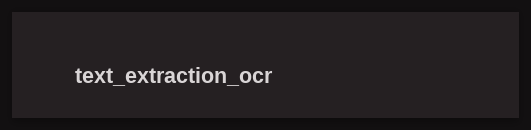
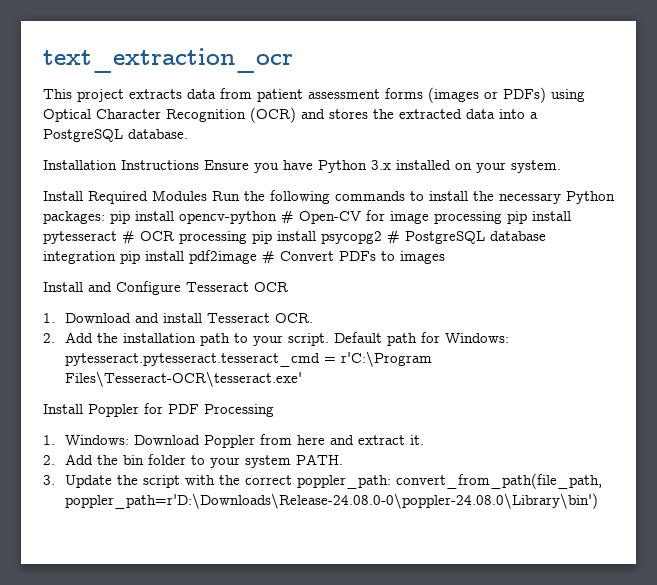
+ This project extracts data from patient assessment forms (images or PDFs) using Optical Character Recognition (OCR) and stores the extracted data into a PostgreSQL database.
+ Installation Instructions Ensure you have Python 3.x installed on your system.
+ Install Required Modules Run the following commands to install the necessary Python packages: pip install opencv-python # Open-CV for image processing pip install pytesseract # OCR processing pip install psycopg2 # PostgreSQL database integration pip install pdf2image # Convert PDFs to images
+ Install and Configure Tesseract OCR
+ 1. Download and install Tesseract OCR.
+ 2. Add the installation path to your script. Default path for Windows: pytesseract.pytesseract.tesseract_cmd = r'C:\Program Files\Tesseract-OCR\tesseract.exe'
+ Install Poppler for PDF Processing
+ 1. Windows: Download Poppler from here and extract it.
+ 2. Add the bin folder to your system PATH.
+ 3. Update the script with the correct poppler_path: convert_from_path(file_path, poppler_path=r'D:\Downloads\Release-24.08.0-0\poppler-24.08.0\Library\bin')

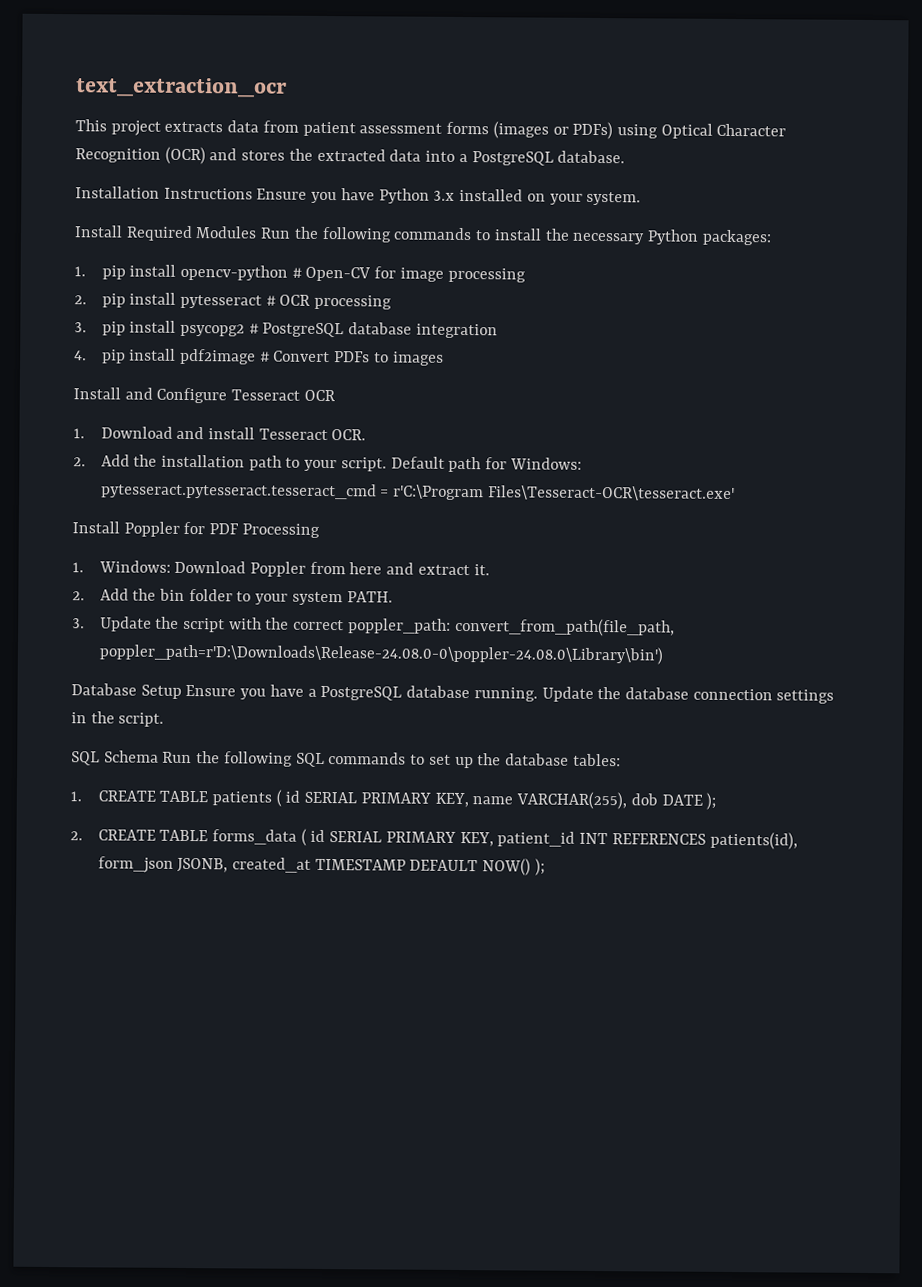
- Install Required Modules Run the following commands to install the necessary Python packages: pip install opencv-python # Open-CV for image processing pip install pytesseract # OCR processing pip install psycopg2 # PostgreSQL database integration pip install pdf2image # Convert PDFs to images
+ Install Required Modules Run the following commands to install the necessary Python packages:
+ 1. pip install opencv-python # Open-CV for image processing
+ 2. pip install pytesseract # OCR processing
+ 3. pip install psycopg2 # PostgreSQL database integration
+ 4. pip install pdf2image # Convert PDFs to images
+ Database Setup Ensure you have a PostgreSQL database running. Update the database connection settings in the script.
+ SQL Schema Run the following SQL commands to set up the database tables:
+ 1. CREATE TABLE patients ( id SERIAL PRIMARY KEY, name VARCHAR(255), dob DATE );
+ 2. CREATE TABLE forms_data ( id SERIAL PRIMARY KEY, patient_id INT REFERENCES patients(id), form_json JSONB, created_at TIMESTAMP DEFAULT NOW() );

